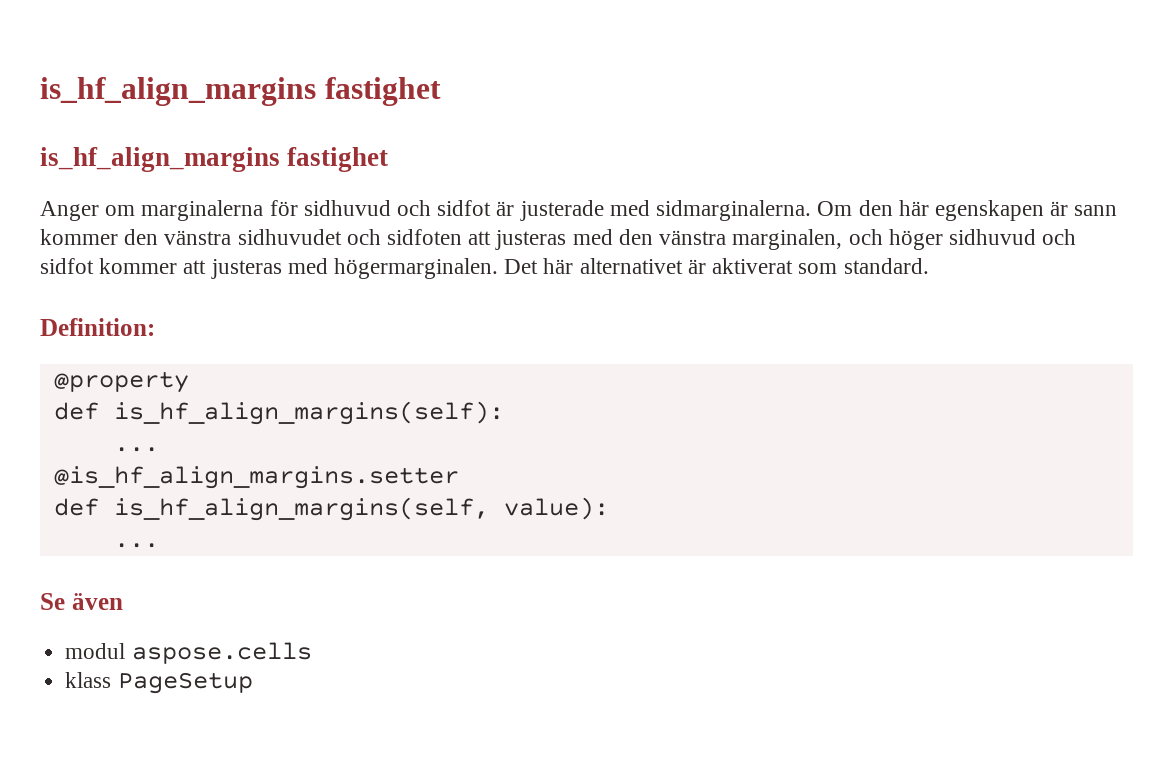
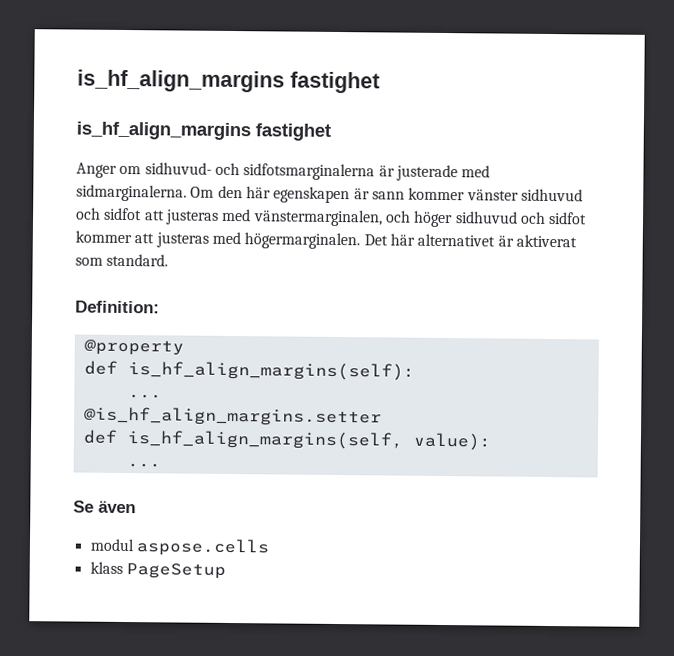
- Anger om marginalerna för sidhuvud och sidfot är justerade med sidmarginalerna.
+ Anger om sidhuvud- och sidfotsmarginalerna är justerade med sidmarginalerna.
- Om den här egenskapen är sann kommer den vänstra sidhuvudet och sidfoten att justeras med den vänstra marginalen, och höger sidhuvud och sidfot kommer att justeras med högermarginalen.
+ Om den här egenskapen är sann kommer vänster sidhuvud och sidfot att justeras med vänstermarginalen, och höger sidhuvud och sidfot kommer att justeras med högermarginalen.

